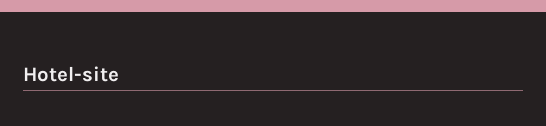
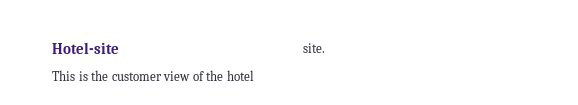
+ This is the customer view of the hotel site.

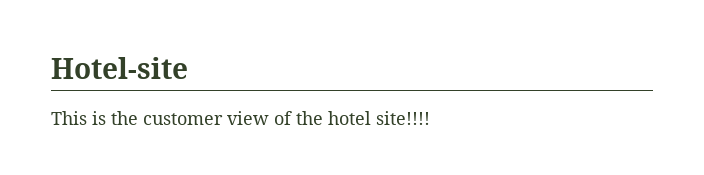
- This is the customer view of the hotel site.
+ This is the customer view of the hotel site!!!!

